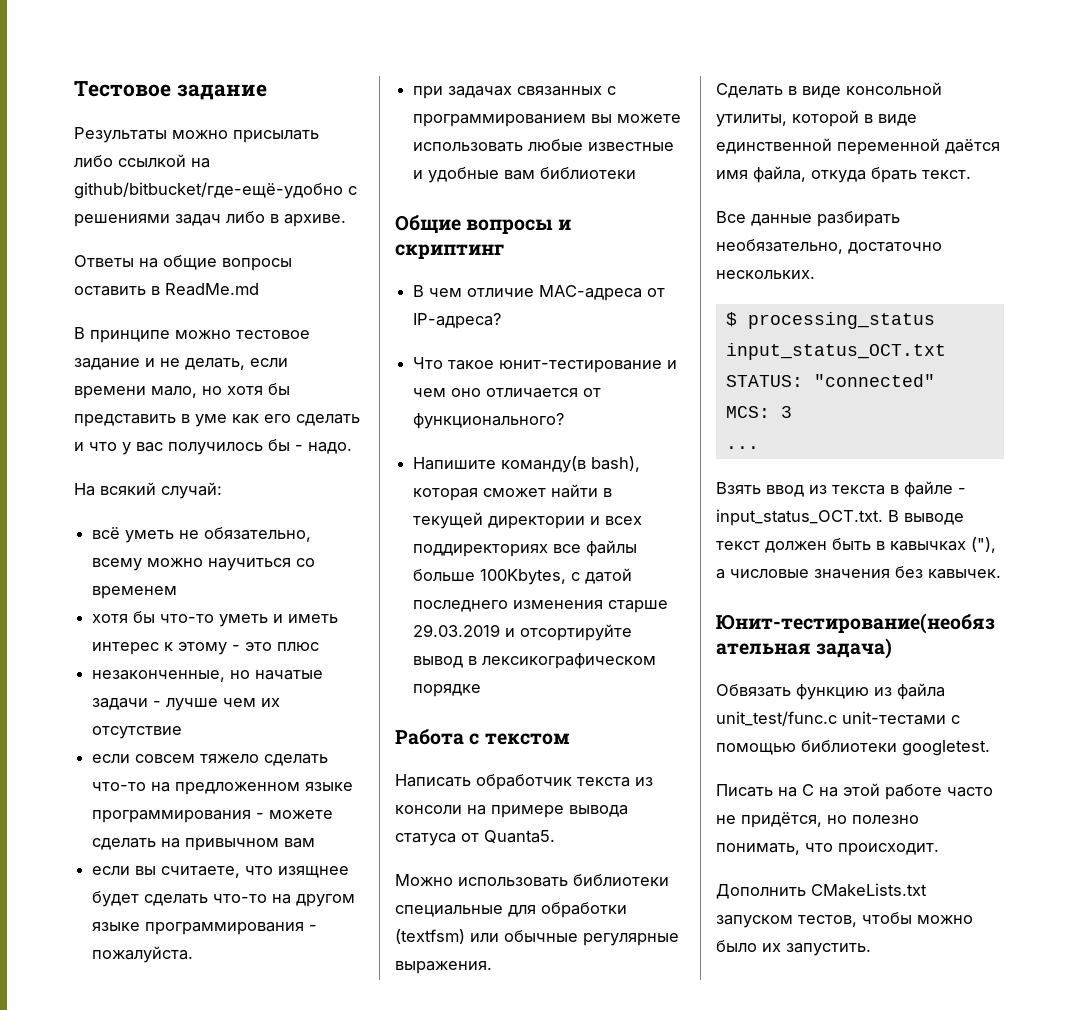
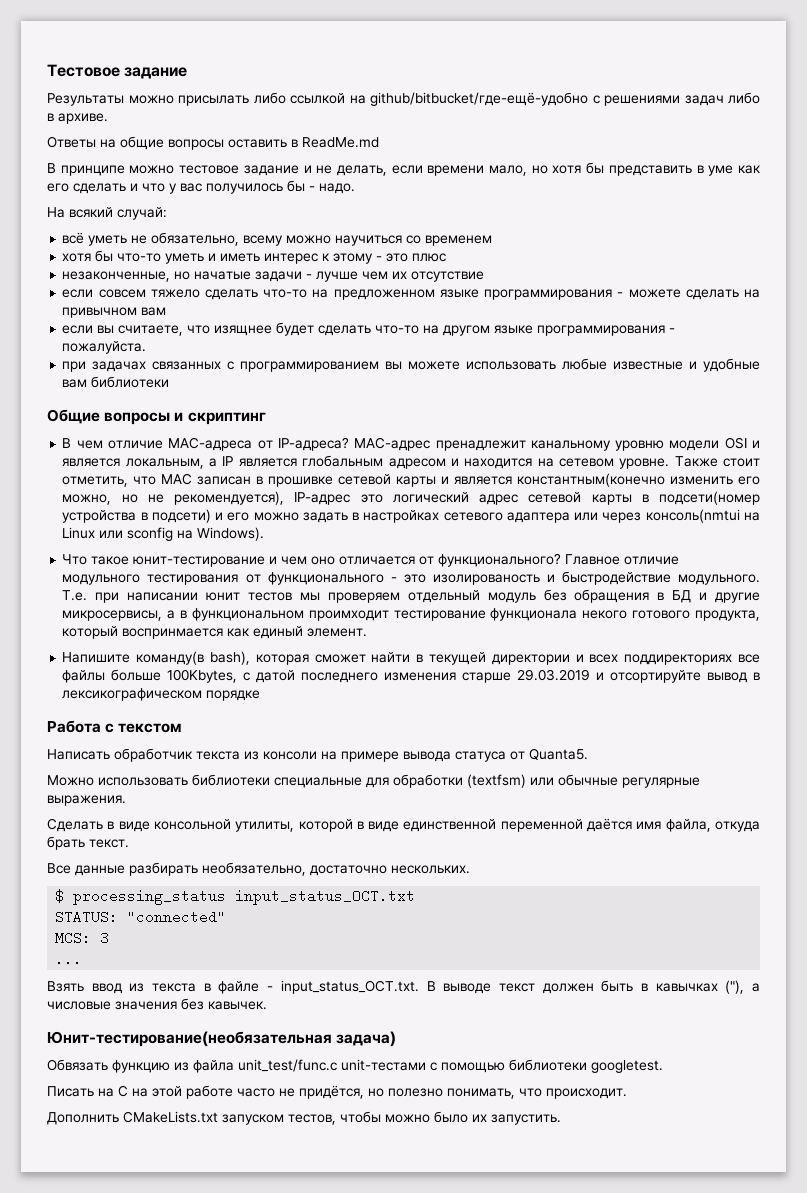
+ MAC-адрес пренадлежит канальному уровню модели OSI и является локальным, а IP является глобальным адресом и находится на сетевом уровне. Также стоит отметить, что MAC записан в прошивке сетевой карты и является константным(конечно изменить его можно, но не рекомендуется), IP-адрес это логический адрес сетевой карты в подсети(номер устройства в подсети) и его можно задать в настройках сетевого адаптера или через консоль(nmtui на Linux или sconfig на Windows).
+ Главное отличие модульного тестирования от функционального - это изолированость и быстродействие модульного. Т.е. при написании юнит тестов мы проверяем отдельный модуль без обращения в БД и другие микросервисы, а в функциональном проимходит тестирование функционала некого готового продукта, который воспринмается как единый элемент.

